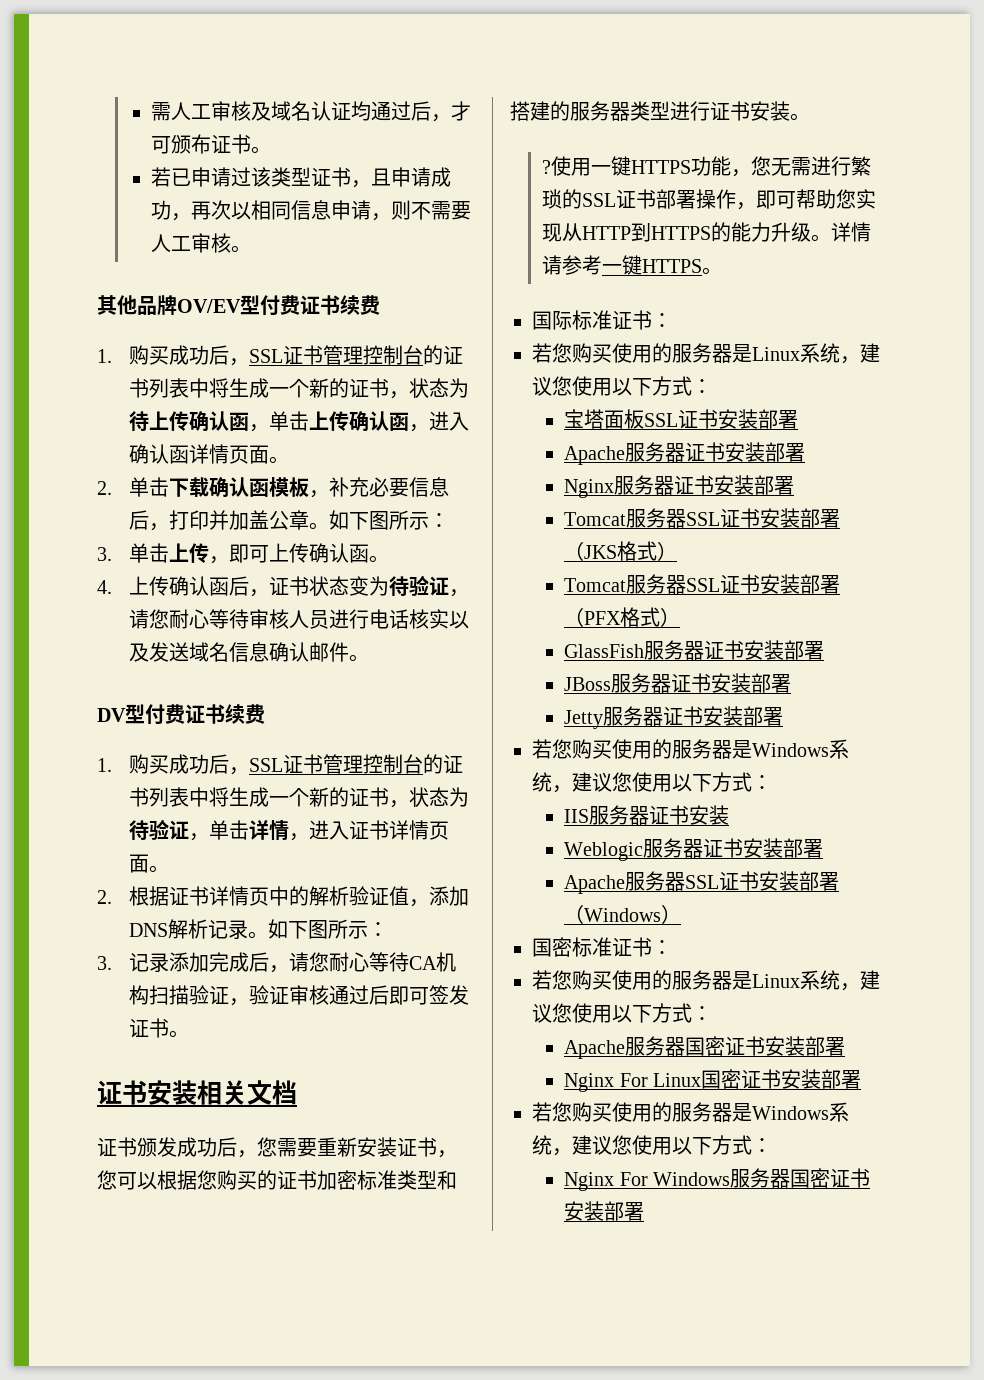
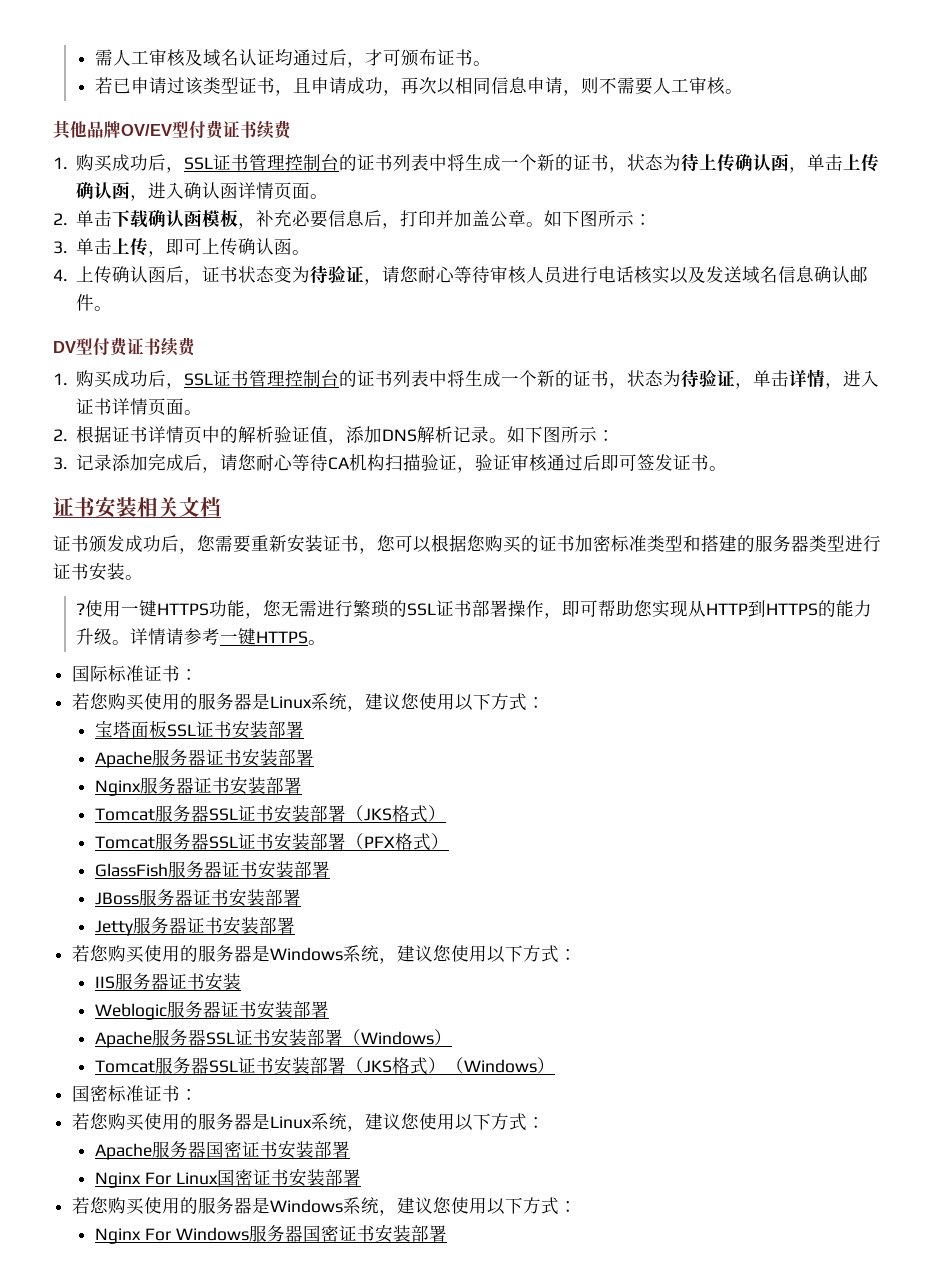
+ Tomcat服务器SSL证书安装部署（JKS格式）（Windows）

